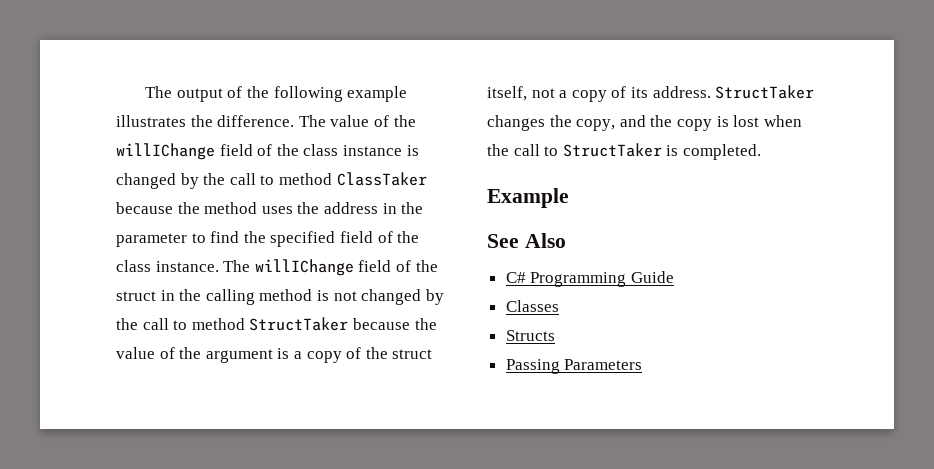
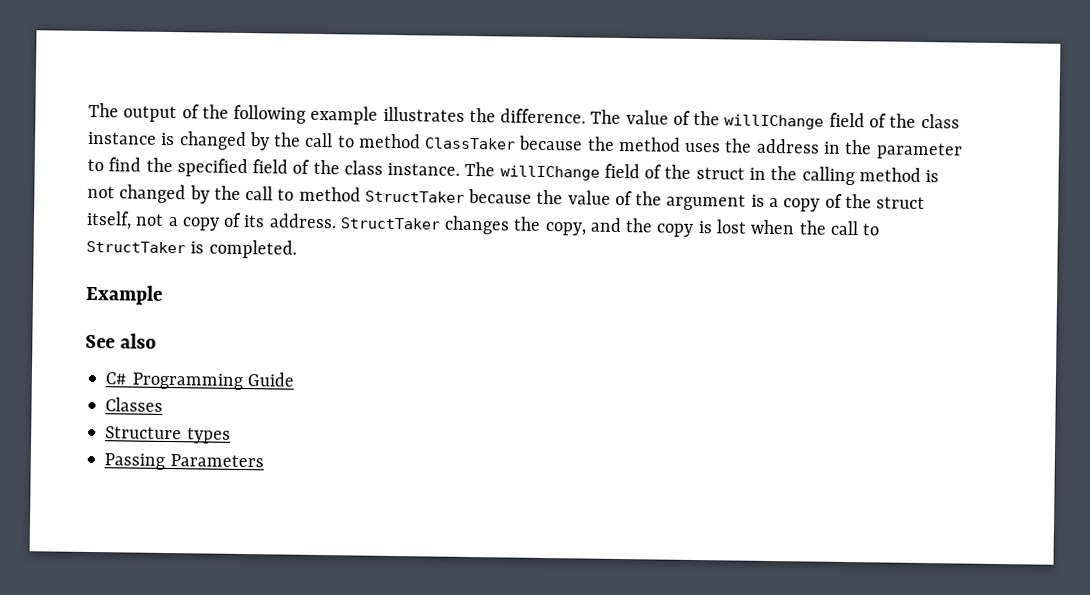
- See Also
+ See also
- Structs
+ Structure types

